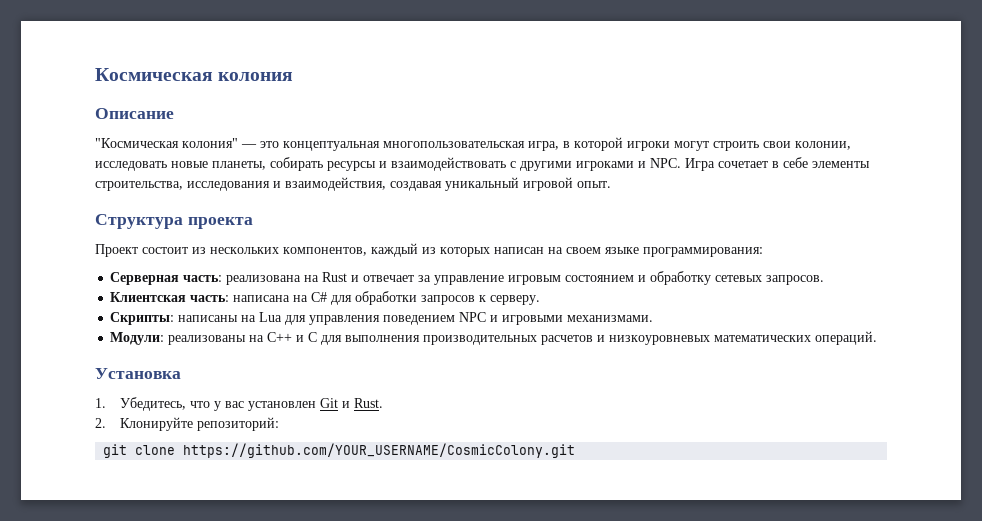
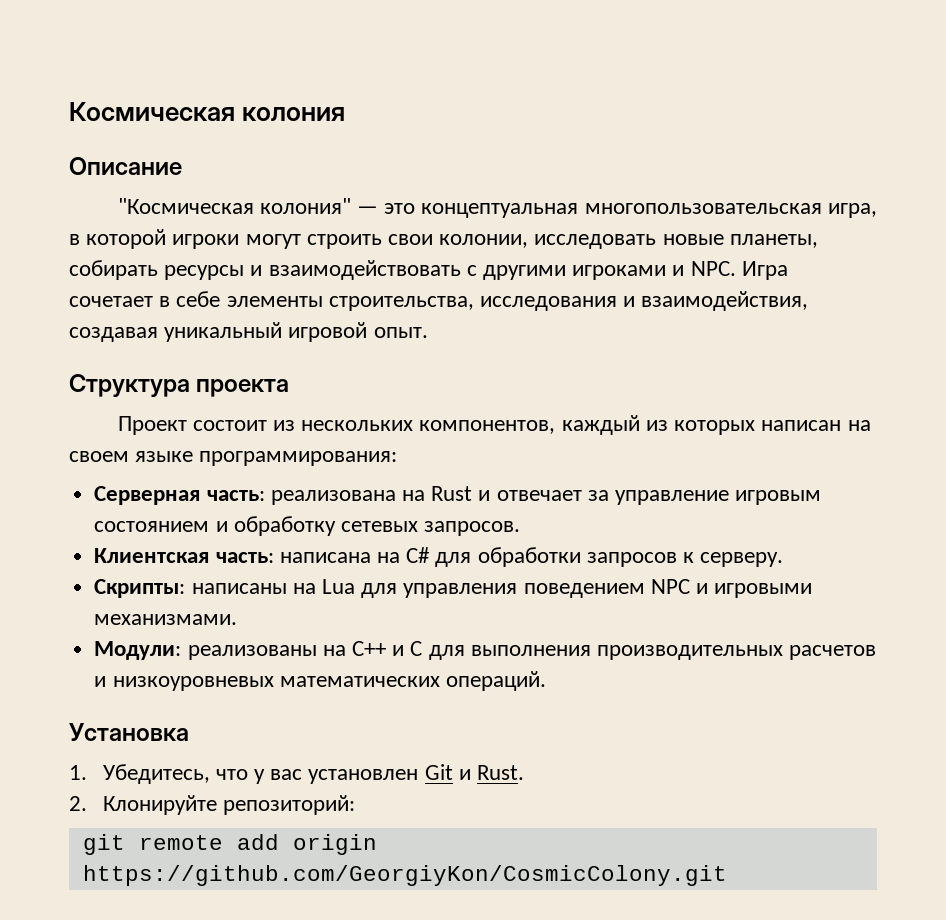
- git clone https://github.com/YOUR_USERNAME/CosmicColony.git
+ git remote add origin https://github.com/GeorgiyKon/CosmicColony.git

